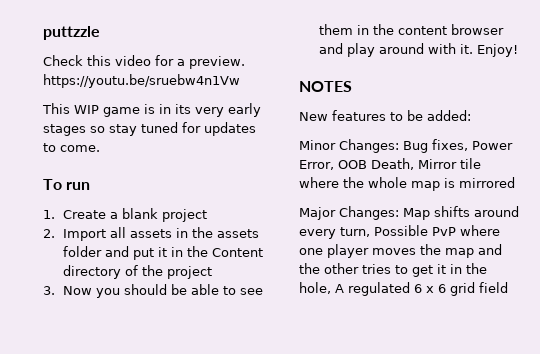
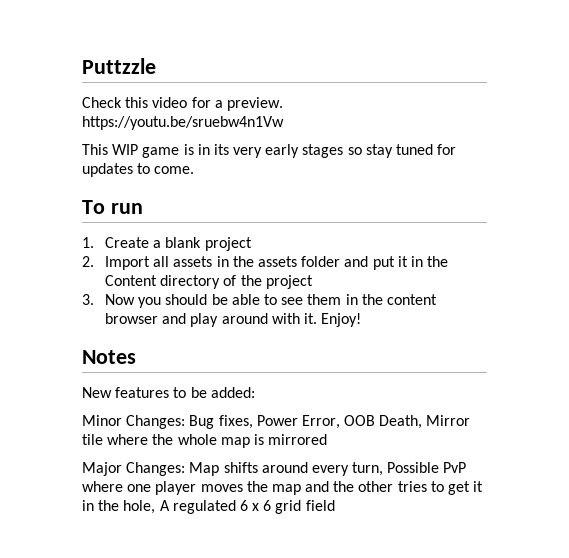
- puttzzle
+ Puttzzle
- NOTES
+ Notes

